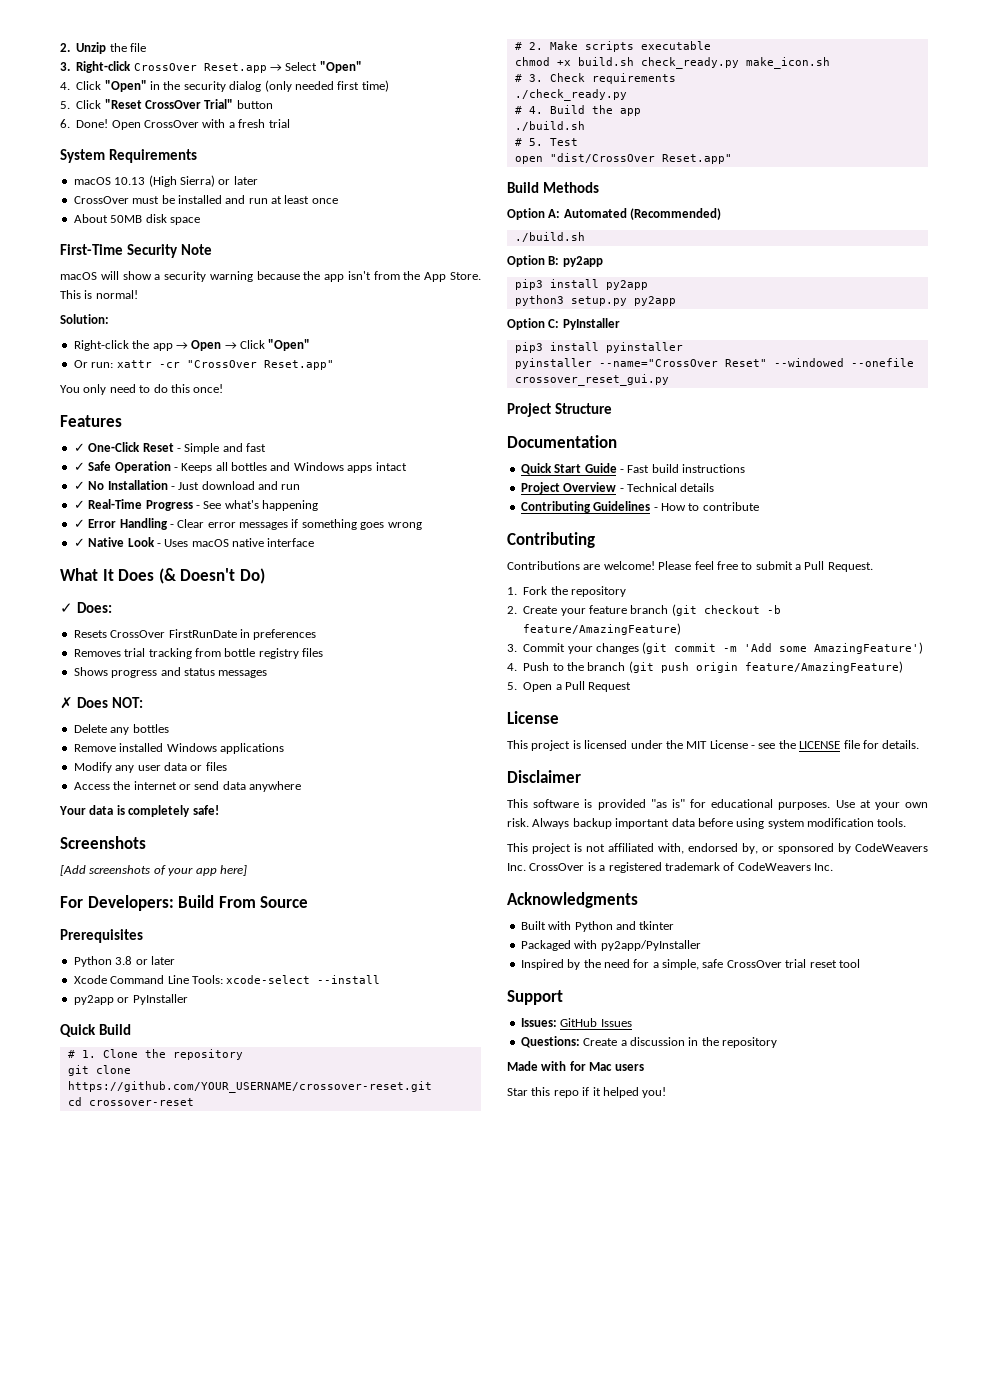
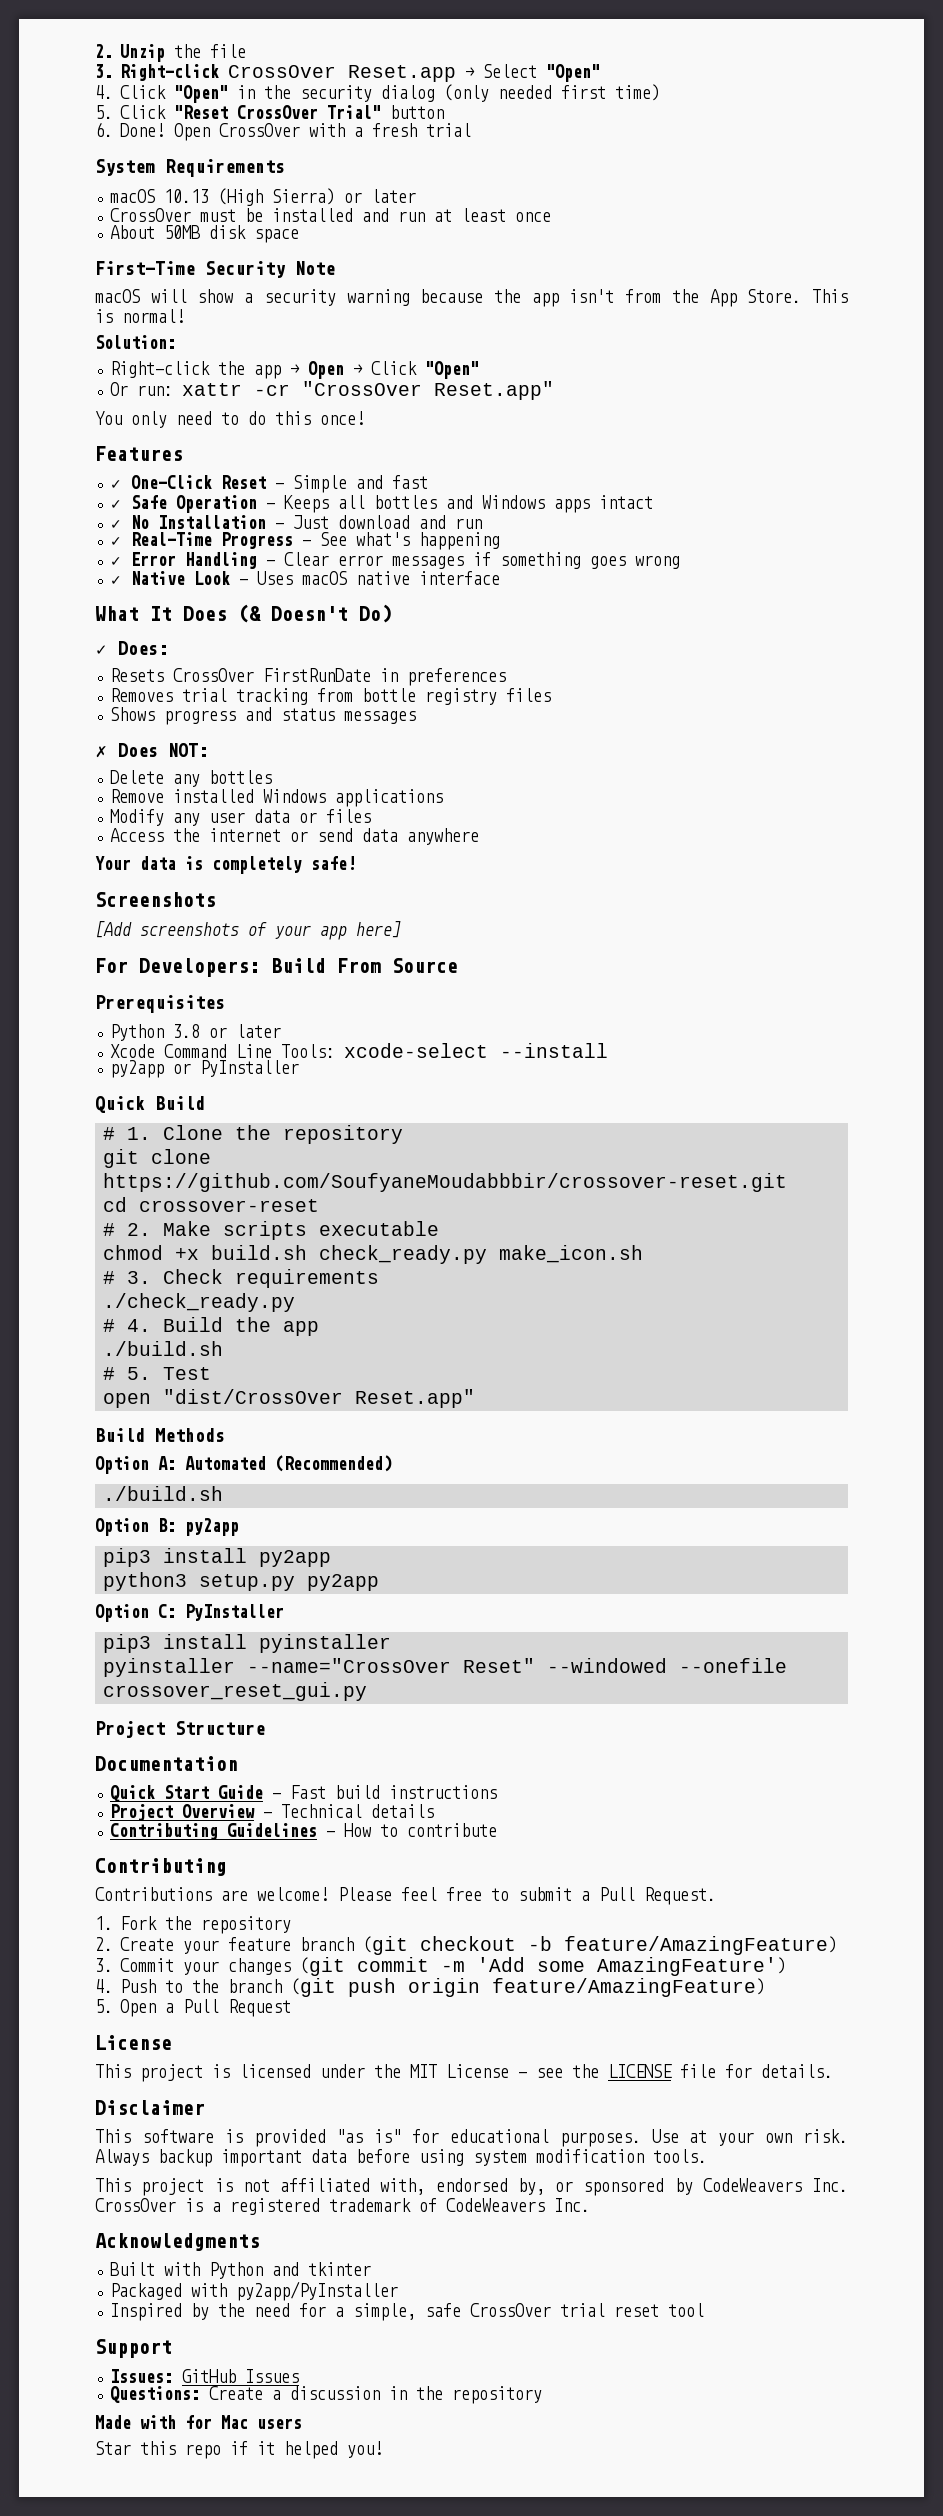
- git clone https://github.com/YOUR_USERNAME/crossover-reset.git
+ git clone https://github.com/SoufyaneMoudabbbir/crossover-reset.git

